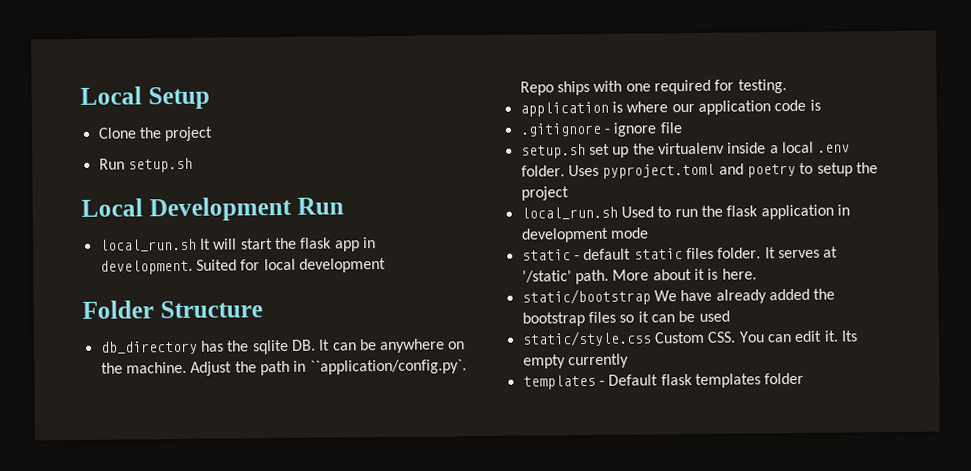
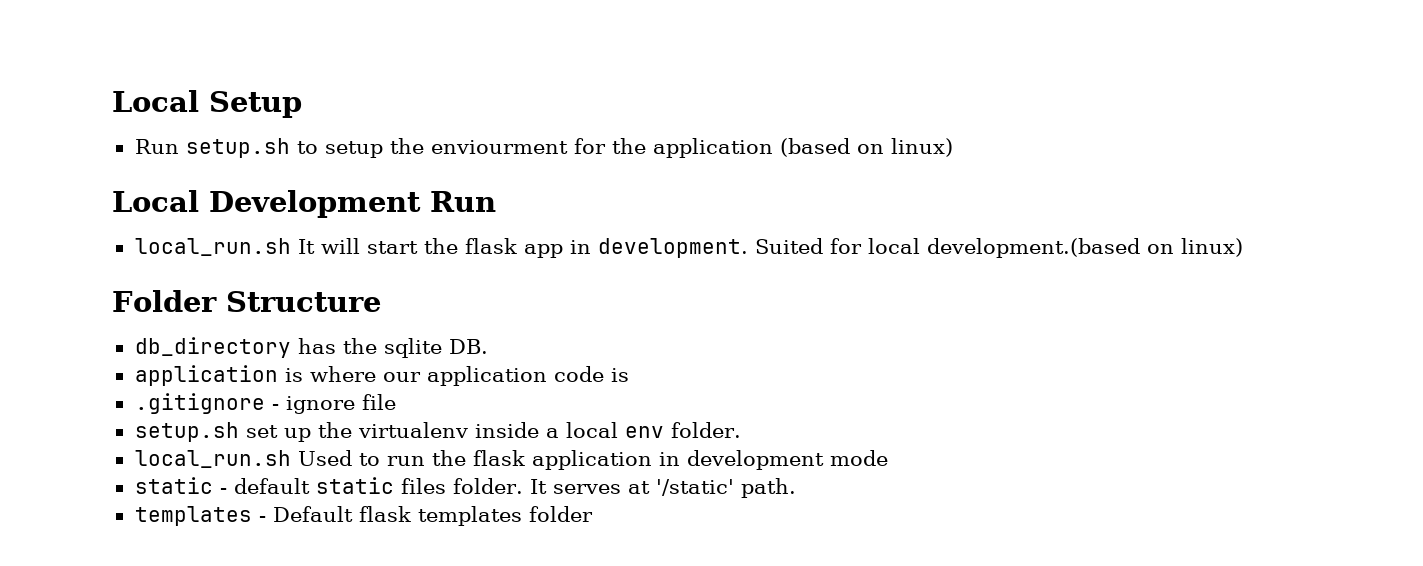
- Clone the project
- Run setup.sh
+ Run setup.sh to setup the enviourment for the application (based on linux)
- Suited for local development
+ Suited for local development.(based on linux)
- db_directory has the sqlite DB. It can be anywhere on the machine. Adjust the path in ``application/config.py`. Repo ships with one required for testing.
+ db_directory has the sqlite DB.
- setup.sh set up the virtualenv inside a local .env folder. Uses pyproject.toml and poetry to setup the project
+ setup.sh set up the virtualenv inside a local env folder.
- More about it is here.
- static/bootstrap We have already added the bootstrap files so it can be used
- static/style.css Custom CSS. You can edit it. Its empty currently

